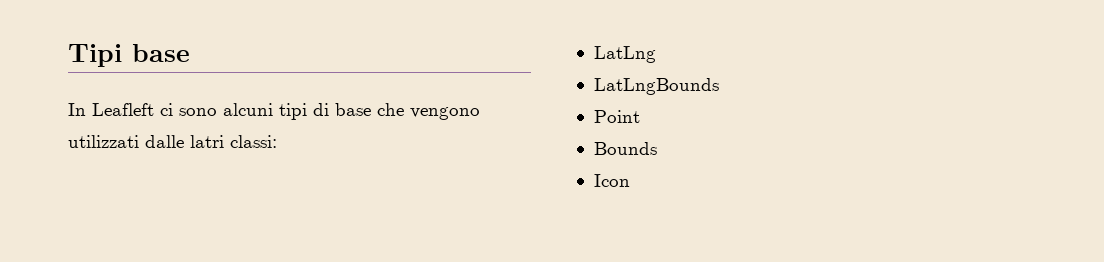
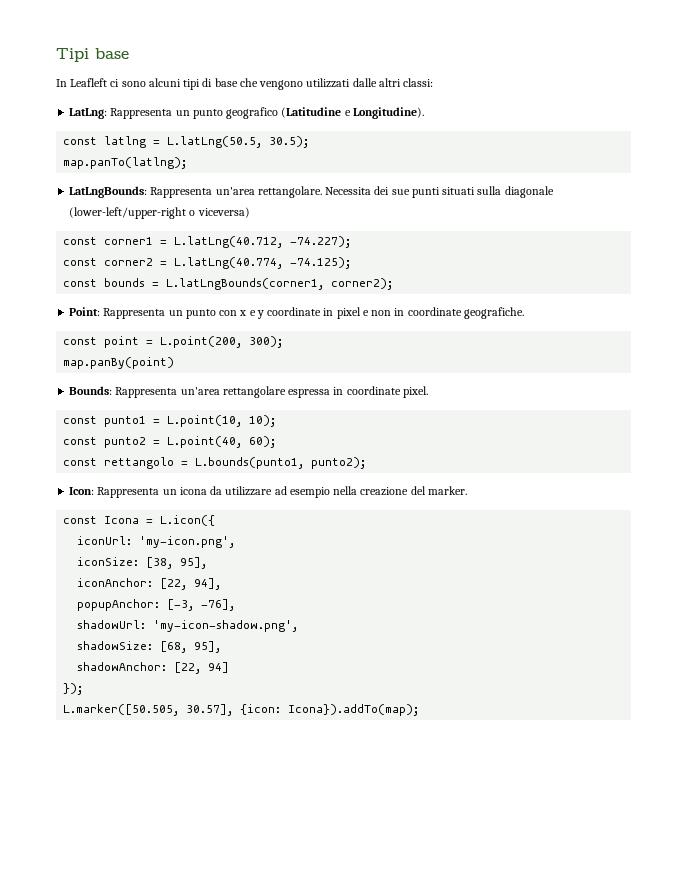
- In Leafleft ci sono alcuni tipi di base che vengono utilizzati dalle latri classi:
+ In Leafleft ci sono alcuni tipi di base che vengono utilizzati dalle altri classi:
- LatLng
- LatLngBounds
- Point
- Bounds
- Icon
+ LatLng: Rappresenta un punto geografico (Latitudine e Longitudine).
+ const latlng = L.latLng(50.5, 30.5);
+ map.panTo(latlng);
+ LatLngBounds: Rappresenta un'area rettangolare. Necessita dei sue punti situati sulla diagonale (lower-left/upper-right o viceversa)
+ const corner1 = L.latLng(40.712, -74.227);
+ const corner2 = L.latLng(40.774, -74.125);
+ const bounds = L.latLngBounds(corner1, corner2);
+ Point: Rappresenta un punto con x e y coordinate in pixel e non in coordinate geografiche.
+ const point = L.point(200, 300);
+ map.panBy(point)
+ Bounds: Rappresenta un'area rettangolare espressa in coordinate pixel.
+ const punto1 = L.point(10, 10);
+ const punto2 = L.point(40, 60);
+ const rettangolo = L.bounds(punto1, punto2);
+ Icon: Rappresenta un icona da utilizzare ad esempio nella creazione del marker.
+ const Icona = L.icon({
+ iconUrl: 'my-icon.png',
+ iconSize: [38, 95],
+ iconAnchor: [22, 94],
+ popupAnchor: [-3, -76],
+ shadowUrl: 'my-icon-shadow.png',
+ shadowSize: [68, 95],
+ shadowAnchor: [22, 94]
+ });
+ L.marker([50.505, 30.57], {icon: Icona}).addTo(map);

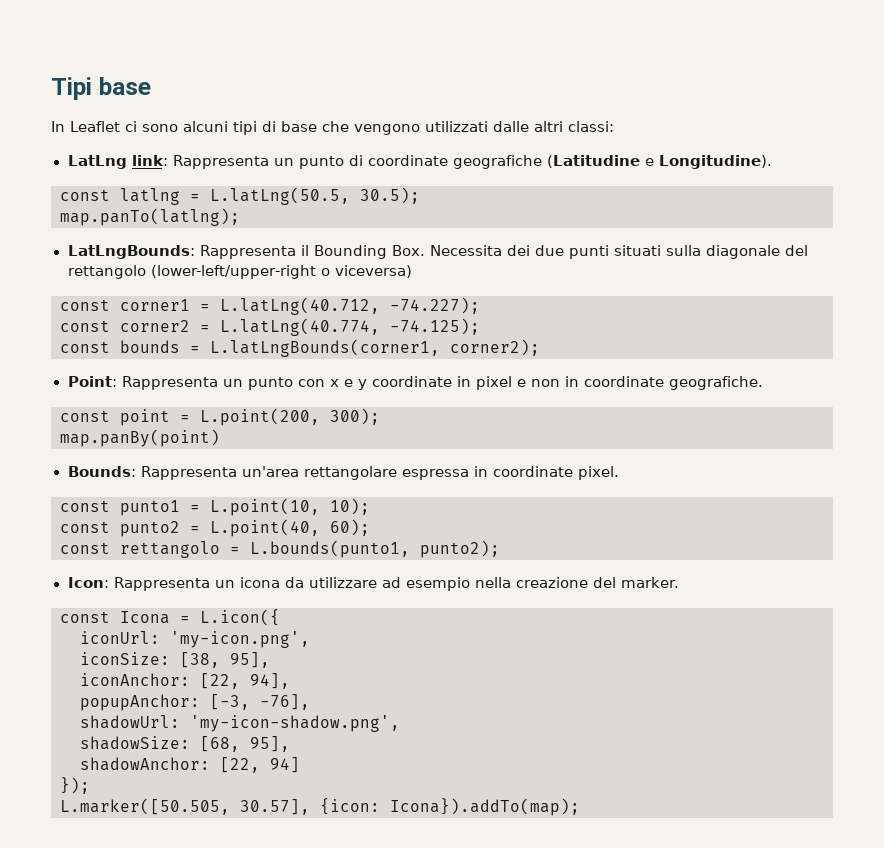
- In Leafleft ci sono alcuni tipi di base che vengono utilizzati dalle altri classi:
+ In Leaflet ci sono alcuni tipi di base che vengono utilizzati dalle altri classi:
- LatLng: Rappresenta un punto geografico (Latitudine e Longitudine).
+ LatLng link: Rappresenta un punto di coordinate geografiche (Latitudine e Longitudine).
- LatLngBounds: Rappresenta un'area rettangolare. Necessita dei sue punti situati sulla diagonale (lower-left/upper-right o viceversa)
+ LatLngBounds: Rappresenta il Bounding Box. Necessita dei due punti situati sulla diagonale del rettangolo (lower-left/upper-right o viceversa)

